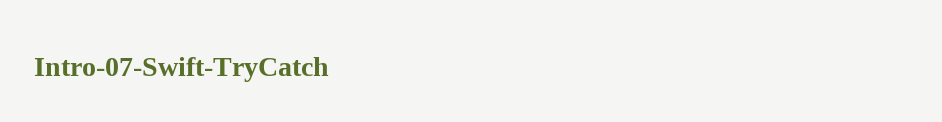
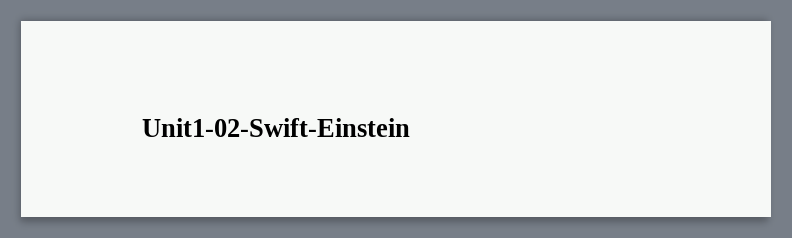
- Intro-07-Swift-TryCatch
+ Unit1-02-Swift-Einstein

